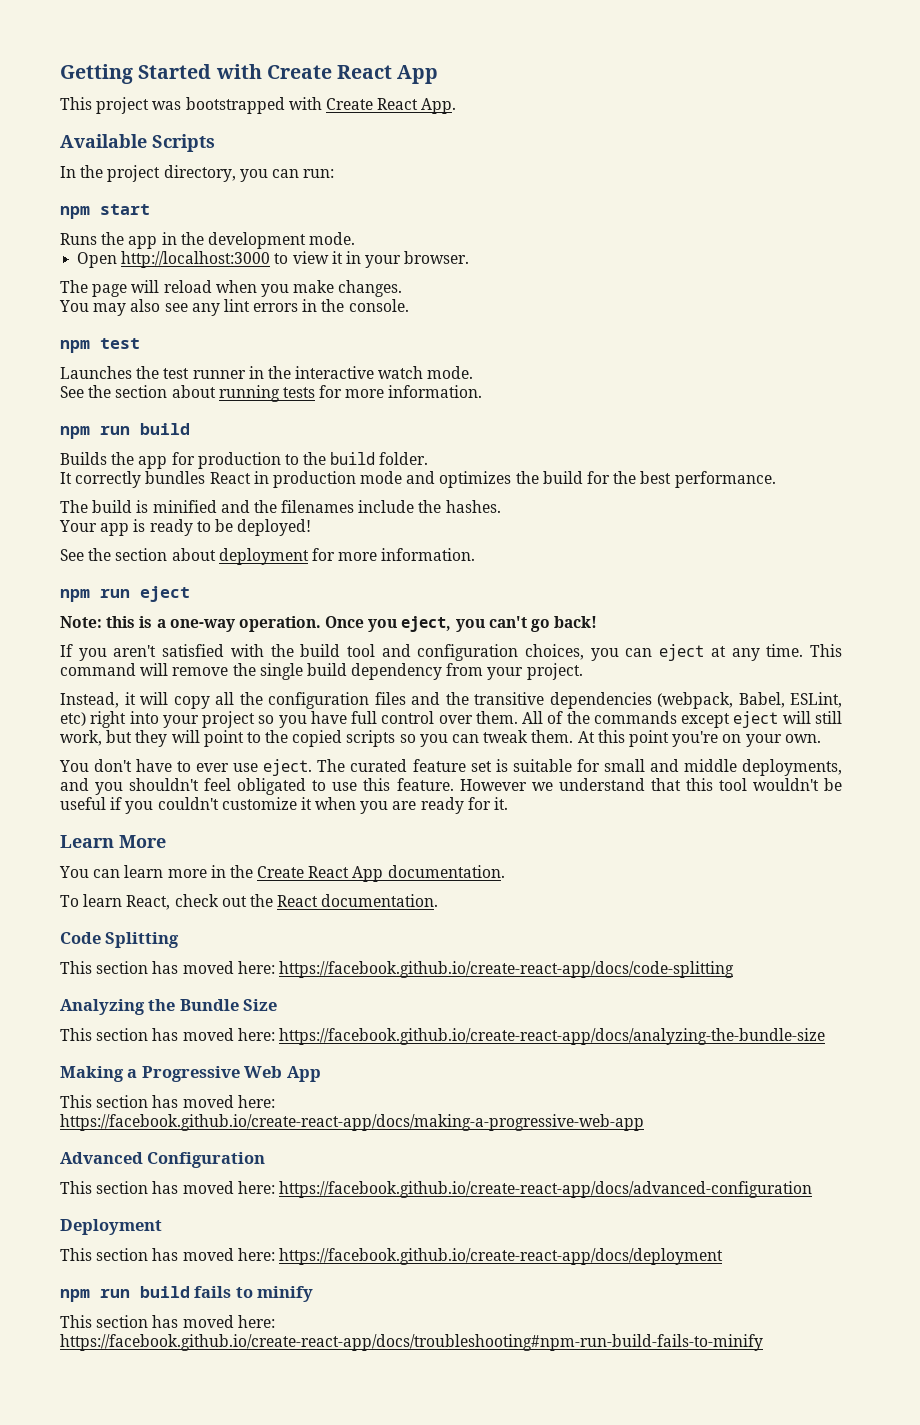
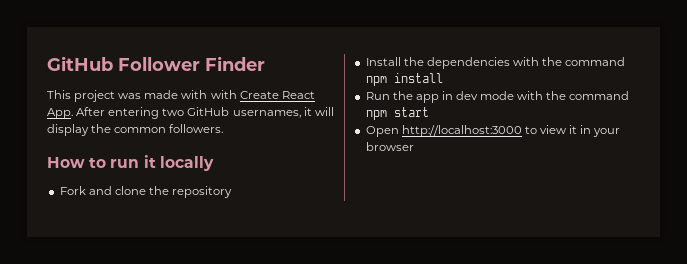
- Getting Started with Create React App
+ GitHub Follower Finder
- This project was bootstrapped with Create React App.
- Available Scripts
- In the project directory, you can run:
- npm start
- Runs the app in the development mode.
+ This project was made with with Create React App. After entering two GitHub usernames, it will display the common followers.
+ How to run it locally
+ Fork and clone the repository
+ Install the dependencies with the command npm install
+ Run the app in dev mode with the command npm start
- Open http://localhost:3000 to view it in your browser.
- The page will reload when you make changes.
- You may also see any lint errors in the console.
- npm test
- Launches the test runner in the interactive watch mode.
- See the section about running tests for more information.
- npm run build
- Builds the app for production to the build folder.
- It correctly bundles React in production mode and optimizes the build for the best performance.
- The build is minified and the filenames include the hashes.
- Your app is ready to be deployed!
- See the section about deployment for more information.
- npm run eject
- Note: this is a one-way operation. Once you eject, you can't go back!
- If you aren't satisfied with the build tool and configuration choices, you can eject at any time. This command will remove the single build dependency from your project.
- Instead, it will copy all the configuration files and the transitive dependencies (webpack, Babel, ESLint, etc) right into your project so you have full control over them. All of the commands except eject will still work, but they will point to the copied scripts so you can tweak them. At this point you're on your own.
- You don't have to ever use eject. The curated feature set is suitable for small and middle deployments, and you shouldn't feel obligated to use this feature. However we understand that this tool wouldn't be useful if you couldn't customize it when you are ready for it.
- Learn More
- You can learn more in the Create React App documentation.
- To learn React, check out the React documentation.
- Code Splitting
- This section has moved here: https://facebook.github.io/create-react-app/docs/code-splitting
- Analyzing the Bundle Size
- This section has moved here: https://facebook.github.io/create-react-app/docs/analyzing-the-bundle-size
- Making a Progressive Web App
- This section has moved here: https://facebook.github.io/create-react-app/docs/making-a-progressive-web-app
- Advanced Configuration
- This section has moved here: https://facebook.github.io/create-react-app/docs/advanced-configuration
- Deployment
- This section has moved here: https://facebook.github.io/create-react-app/docs/deployment
- npm run build fails to minify
- This section has moved here: https://facebook.github.io/create-react-app/docs/troubleshooting#npm-run-build-fails-to-minify
+ Open http://localhost:3000 to view it in your browser

